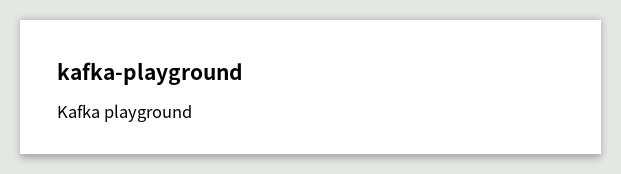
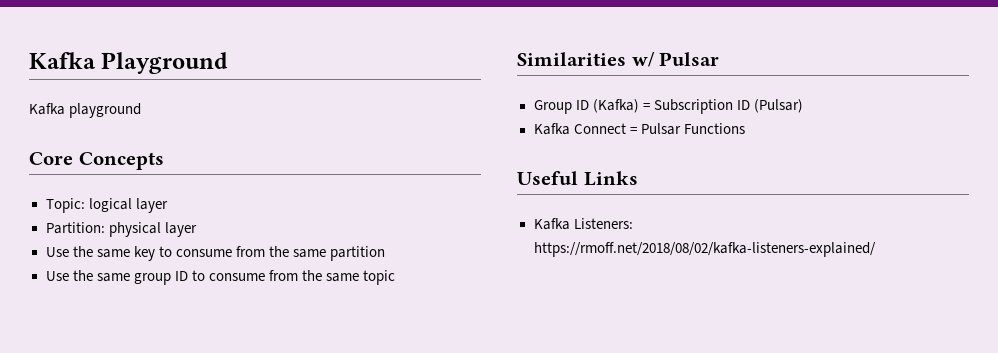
- kafka-playground
+ Kafka Playground
+ Core Concepts
+ Topic: logical layer
+ Partition: physical layer
+ Use the same key to consume from the same partition
+ Use the same group ID to consume from the same topic
+ Similarities w/ Pulsar
+ Group ID (Kafka) = Subscription ID (Pulsar)
+ Kafka Connect = Pulsar Functions
+ Useful Links
+ Kafka Listeners: https://rmoff.net/2018/08/02/kafka-listeners-explained/

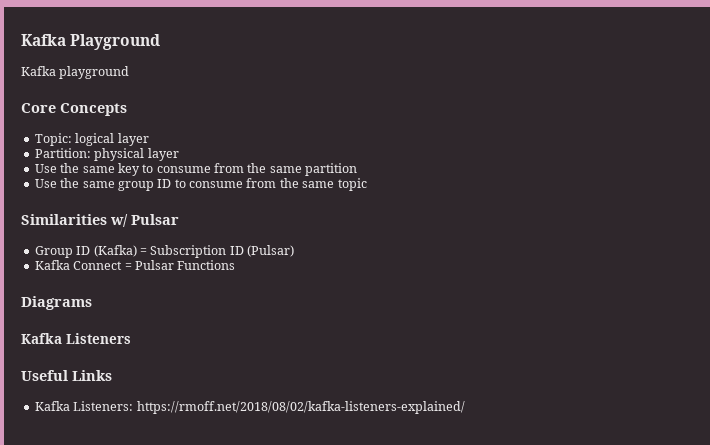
+ Diagrams
+ Kafka Listeners

